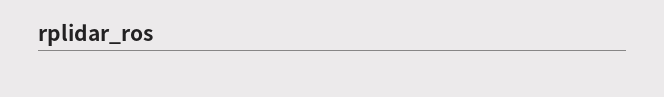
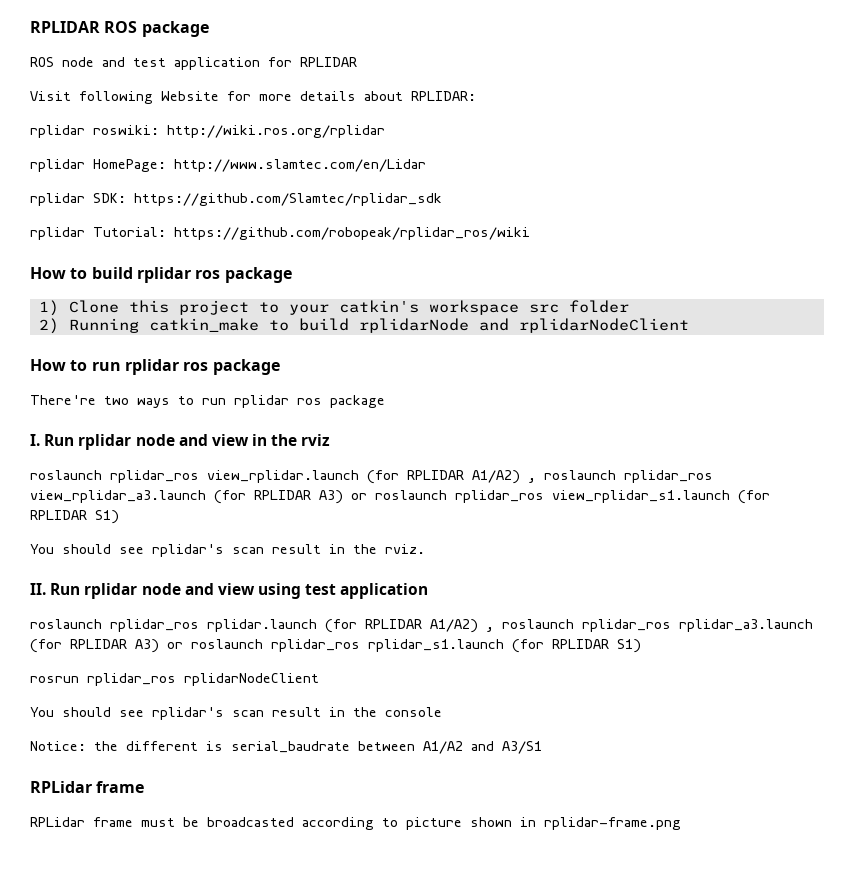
- rplidar_ros
+ RPLIDAR ROS package
+ ROS node and test application for RPLIDAR
+ Visit following Website for more details about RPLIDAR:
+ rplidar roswiki: http://wiki.ros.org/rplidar
+ rplidar HomePage: http://www.slamtec.com/en/Lidar
+ rplidar SDK: https://github.com/Slamtec/rplidar_sdk
+ rplidar Tutorial: https://github.com/robopeak/rplidar_ros/wiki
+ How to build rplidar ros package
+ 1) Clone this project to your catkin's workspace src folder
+ 2) Running catkin_make to build rplidarNode and rplidarNodeClient
+ How to run rplidar ros package
+ There're two ways to run rplidar ros package
+ I. Run rplidar node and view in the rviz
+ roslaunch rplidar_ros view_rplidar.launch (for RPLIDAR A1/A2) , roslaunch rplidar_ros view_rplidar_a3.launch (for RPLIDAR A3) or roslaunch rplidar_ros view_rplidar_s1.launch (for RPLIDAR S1)
+ You should see rplidar's scan result in the rviz.
+ II. Run rplidar node and view using test application
+ roslaunch rplidar_ros rplidar.launch (for RPLIDAR A1/A2) , roslaunch rplidar_ros rplidar_a3.launch (for RPLIDAR A3) or roslaunch rplidar_ros rplidar_s1.launch (for RPLIDAR S1)
+ rosrun rplidar_ros rplidarNodeClient
+ You should see rplidar's scan result in the console
+ Notice: the different is serial_baudrate between A1/A2 and A3/S1
+ RPLidar frame
+ RPLidar frame must be broadcasted according to picture shown in rplidar-frame.png

